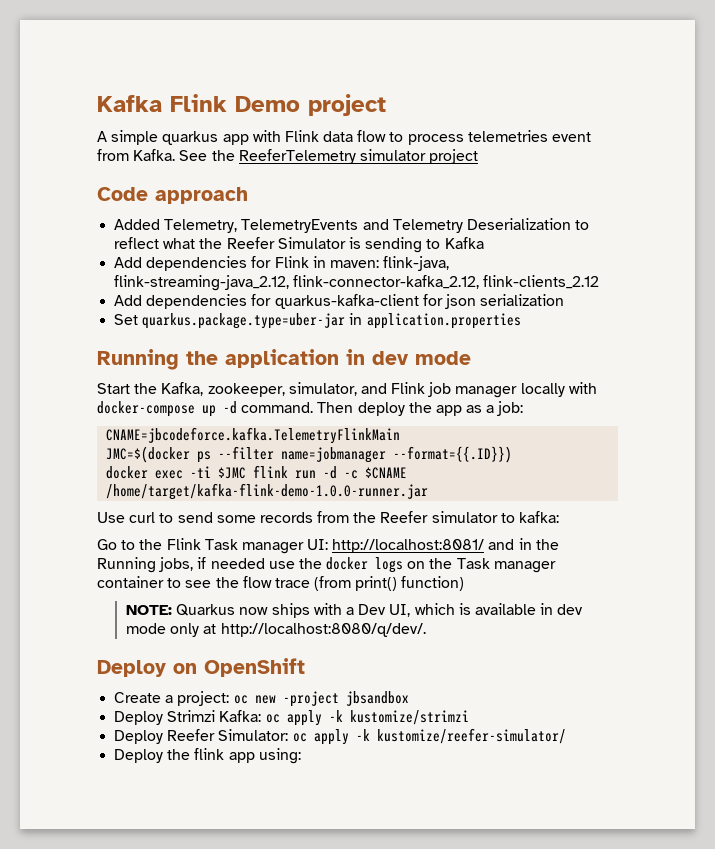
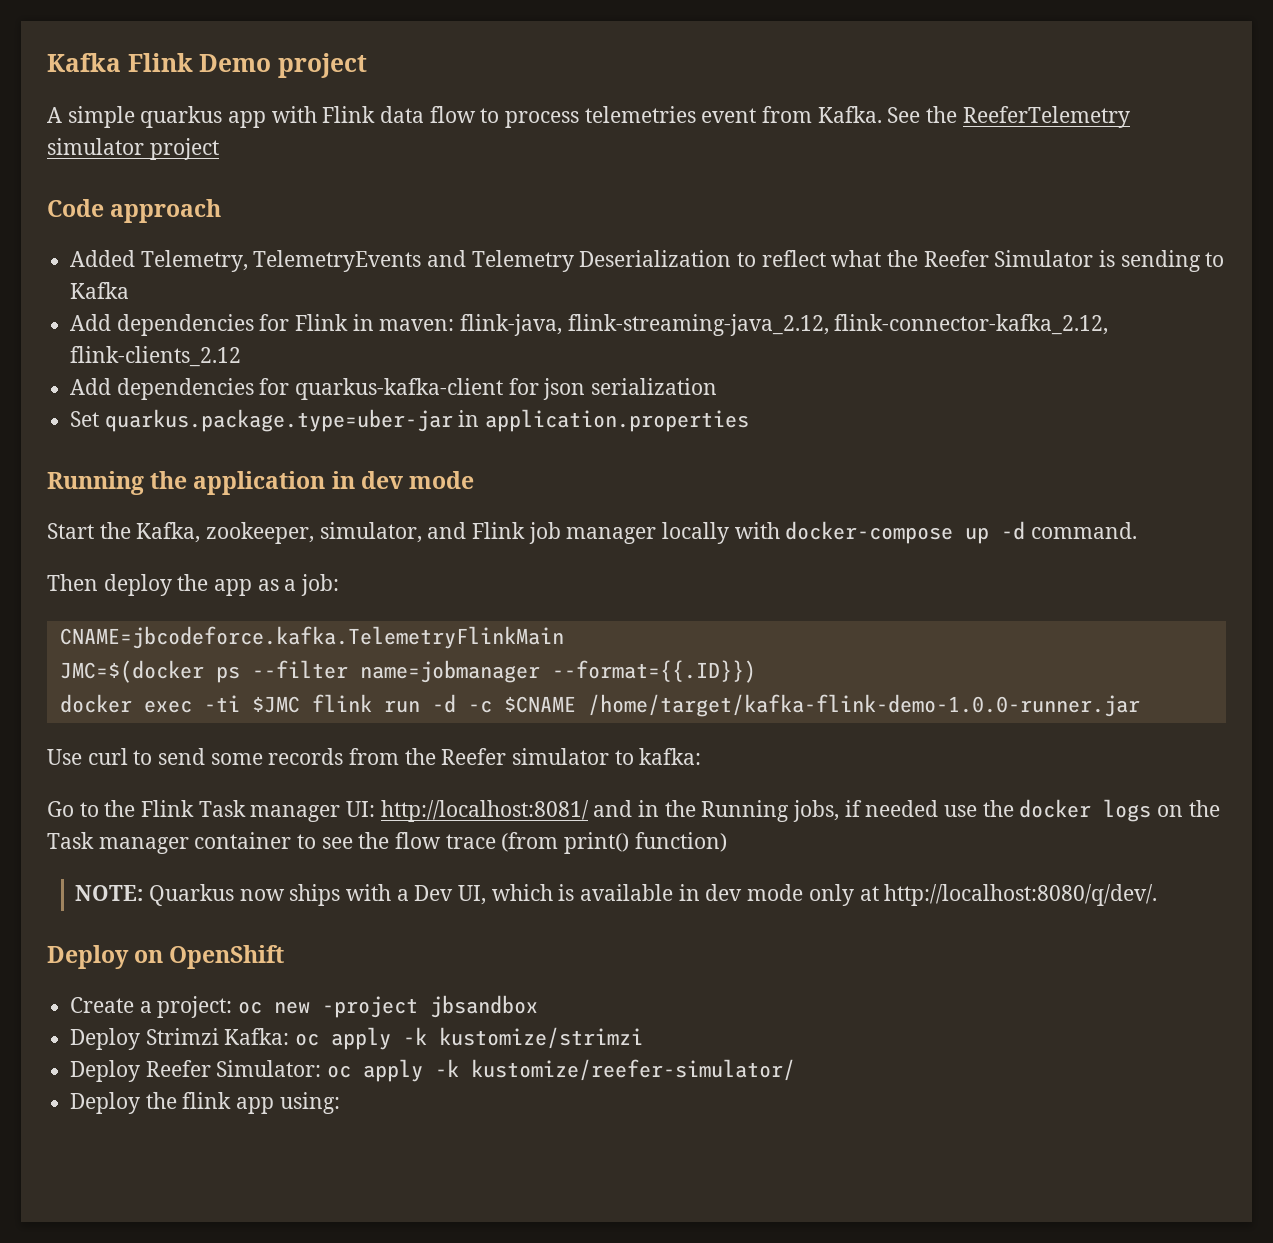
- Start the Kafka, zookeeper, simulator, and Flink job manager locally with docker-compose up -d command. Then deploy the app as a job:
+ Start the Kafka, zookeeper, simulator, and Flink job manager locally with docker-compose up -d command.
+ Then deploy the app as a job:

